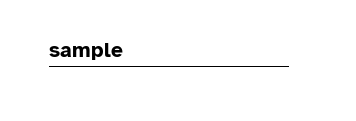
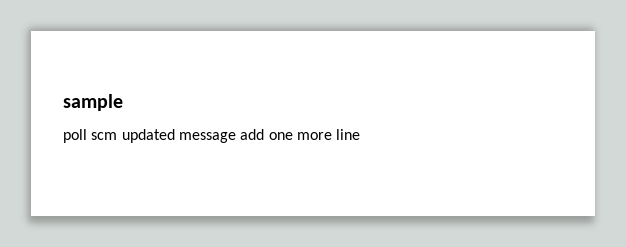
+ poll scm updated message add one more line

